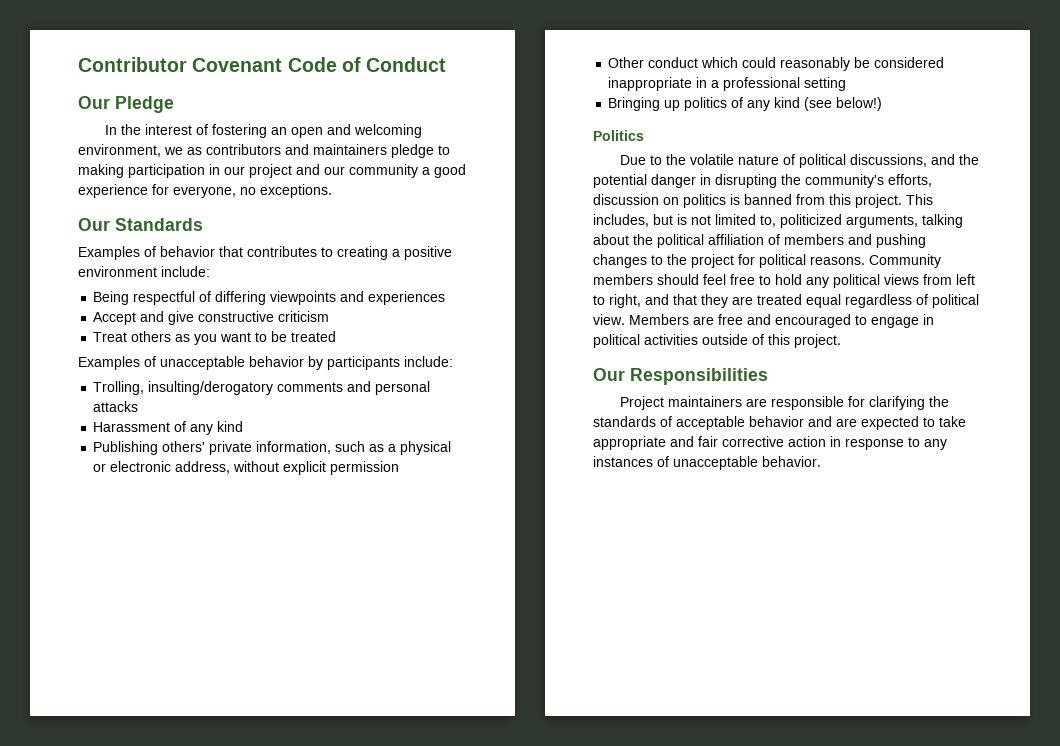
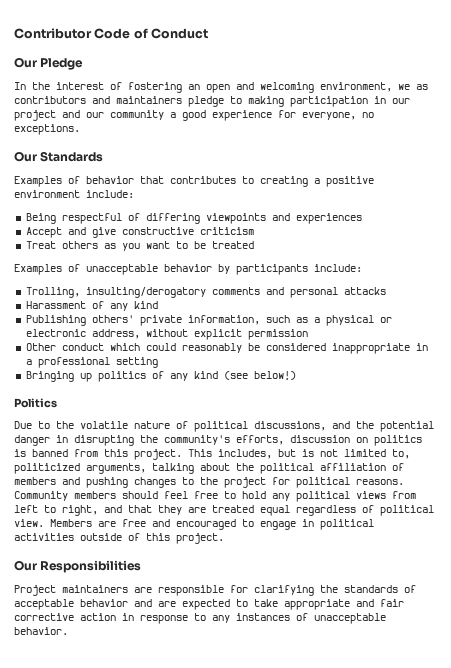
- Contributor Covenant Code of Conduct
+ Contributor Code of Conduct

